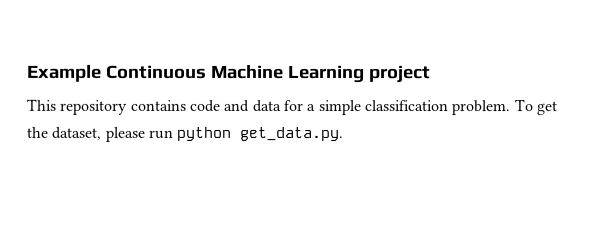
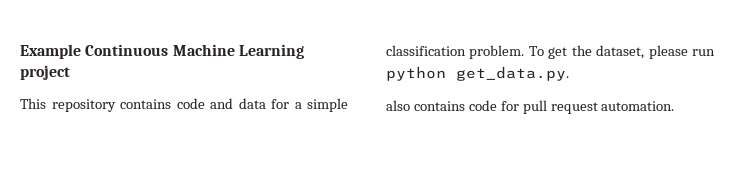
+ also contains code for pull request automation.

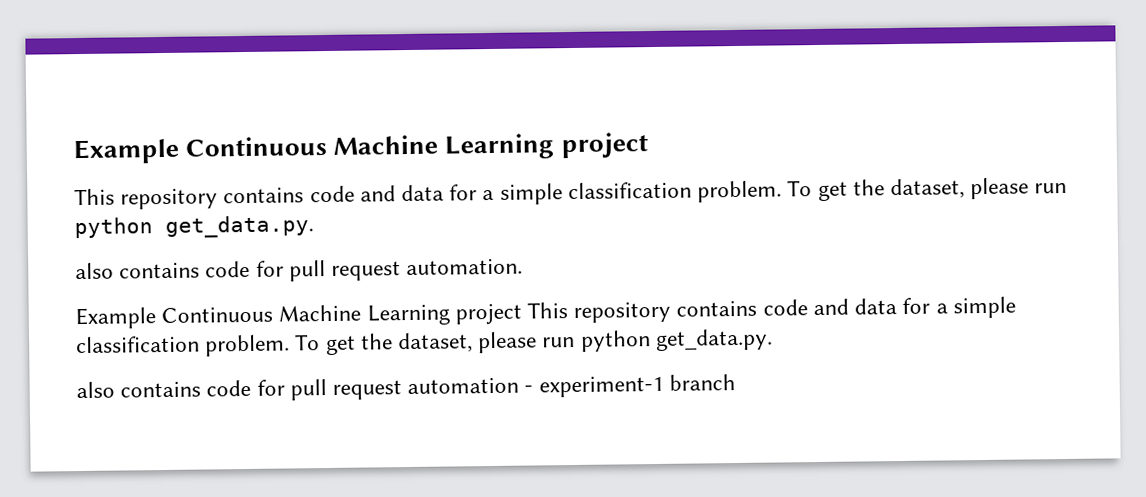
+ Example Continuous Machine Learning project This repository contains code and data for a simple classification problem. To get the dataset, please run python get_data.py.
+ also contains code for pull request automation - experiment-1 branch

